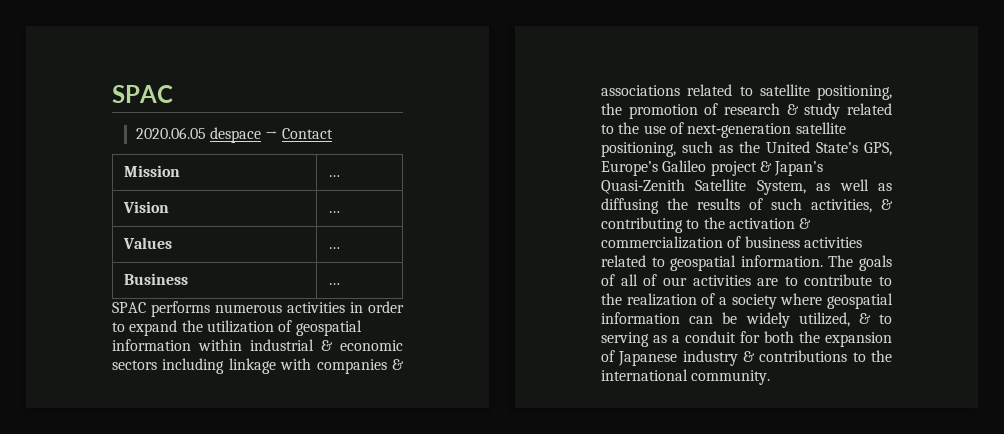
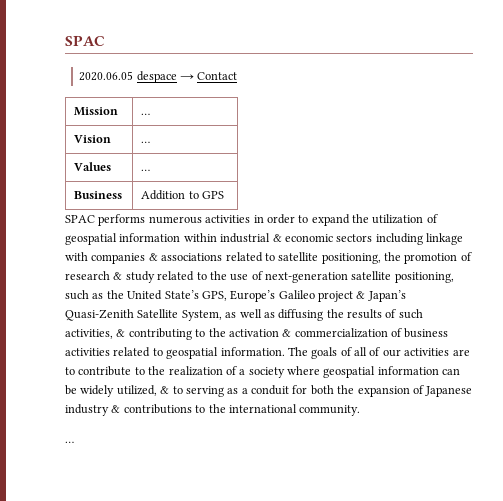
- Business | …
+ Business | Addition to GPS
  The goals of all of our activities are to contribute to the realization of a society where geospatial information can be widely utilized, & to serving as a conduit for both the expansion of Japanese industry & contributions to the international community.
+ …

